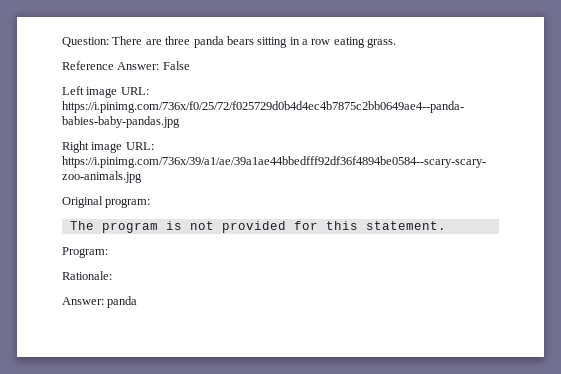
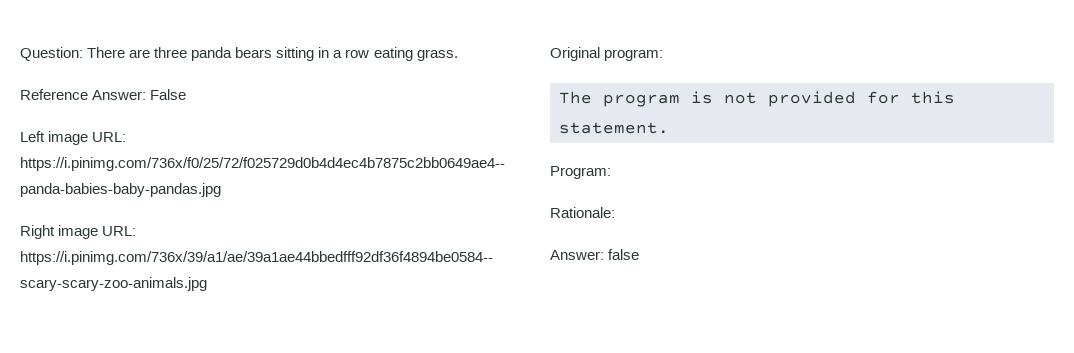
- Answer: panda
+ Answer: false

